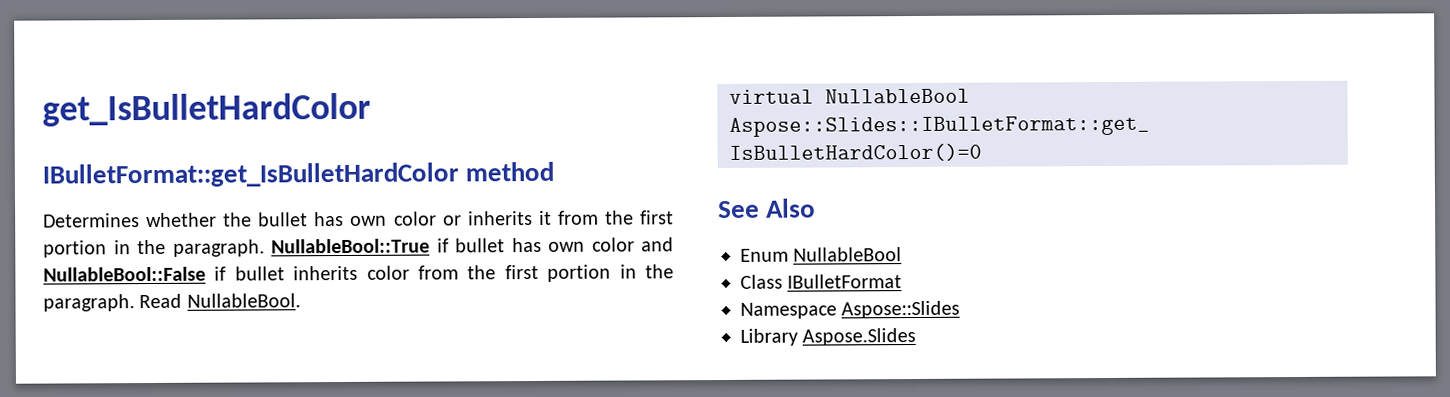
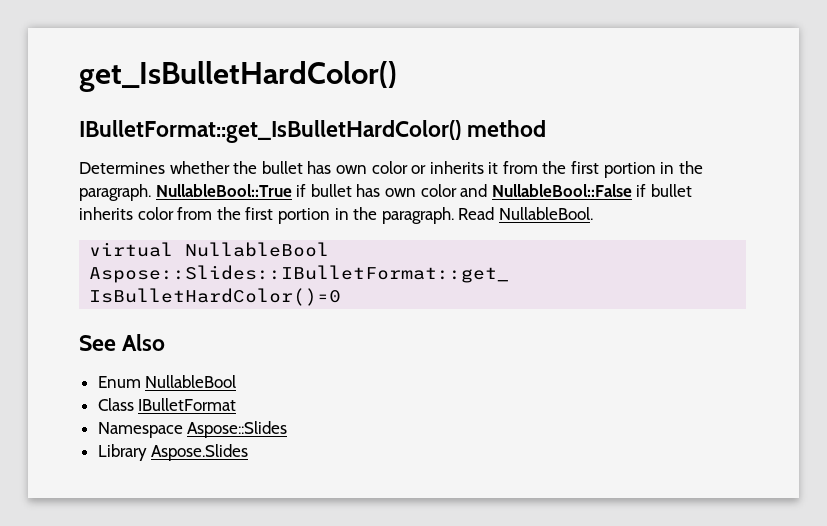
- get_IsBulletHardColor
- IBulletFormat::get_IsBulletHardColor method
+ get_IsBulletHardColor()
+ IBulletFormat::get_IsBulletHardColor() method

